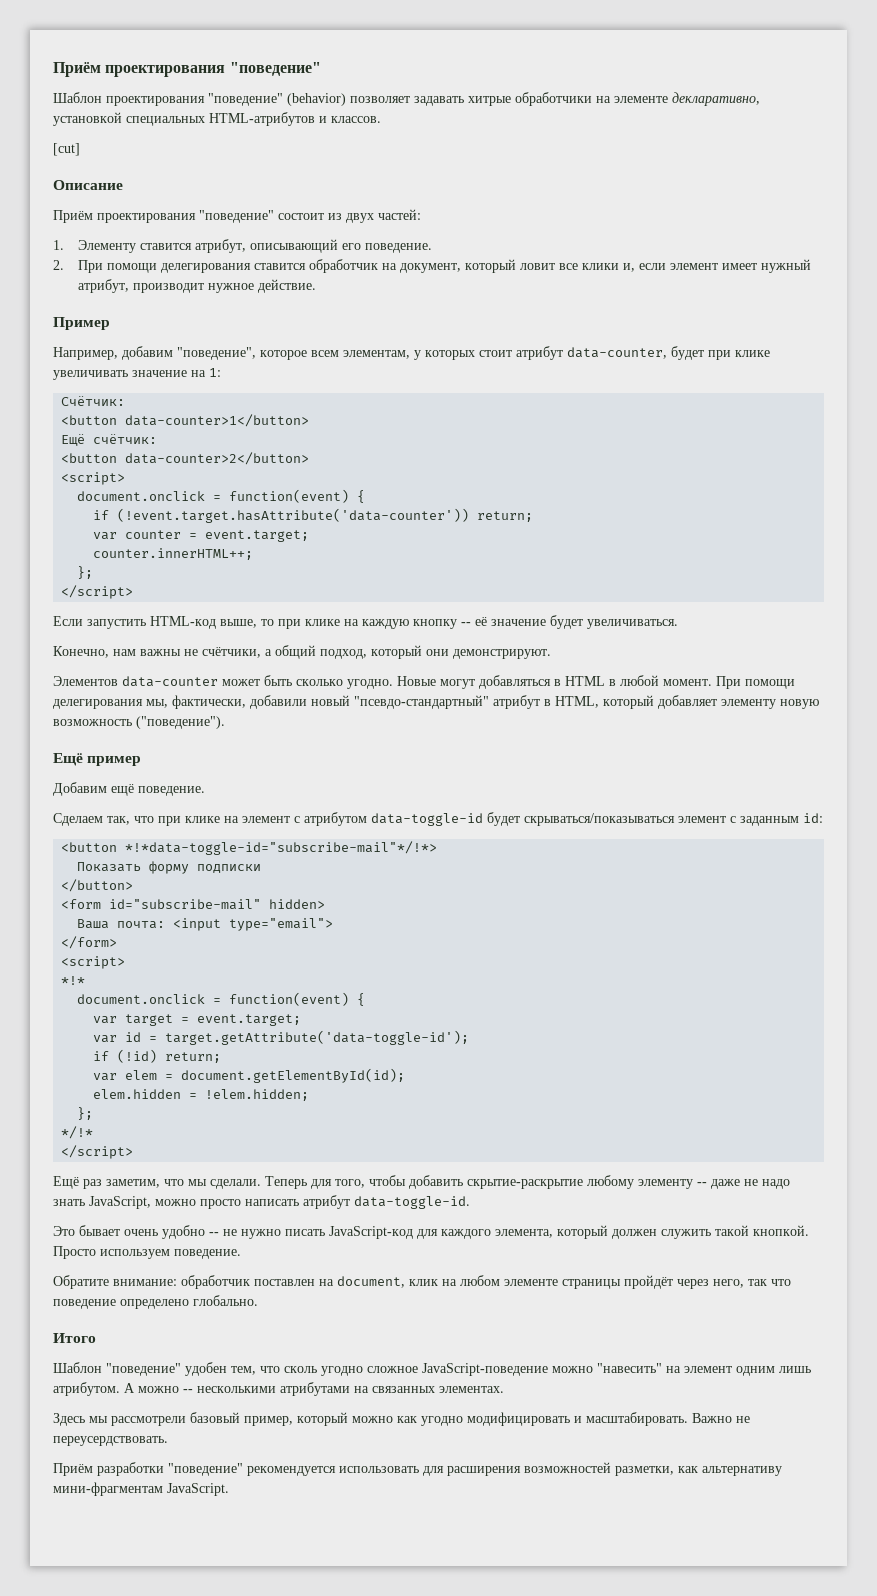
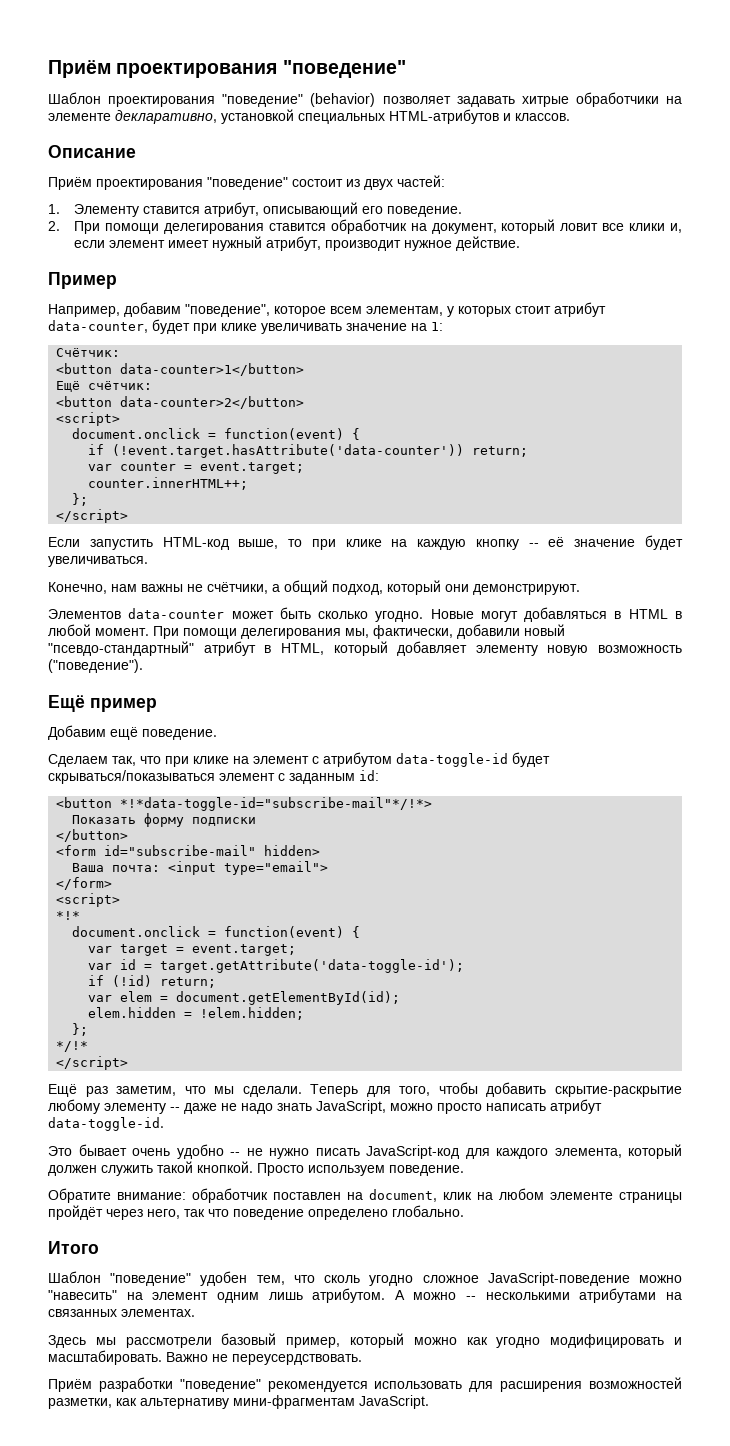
- [cut]

